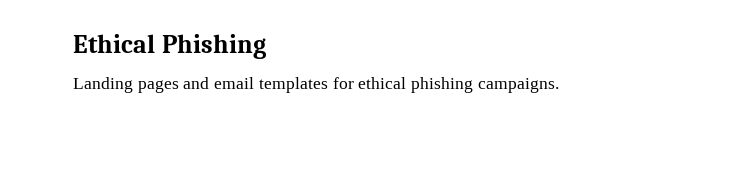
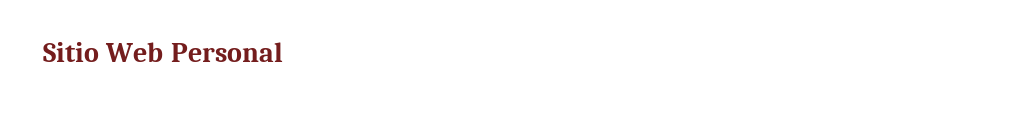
- Ethical Phishing
- Landing pages and email templates for ethical phishing campaigns.
+ Sitio Web Personal

